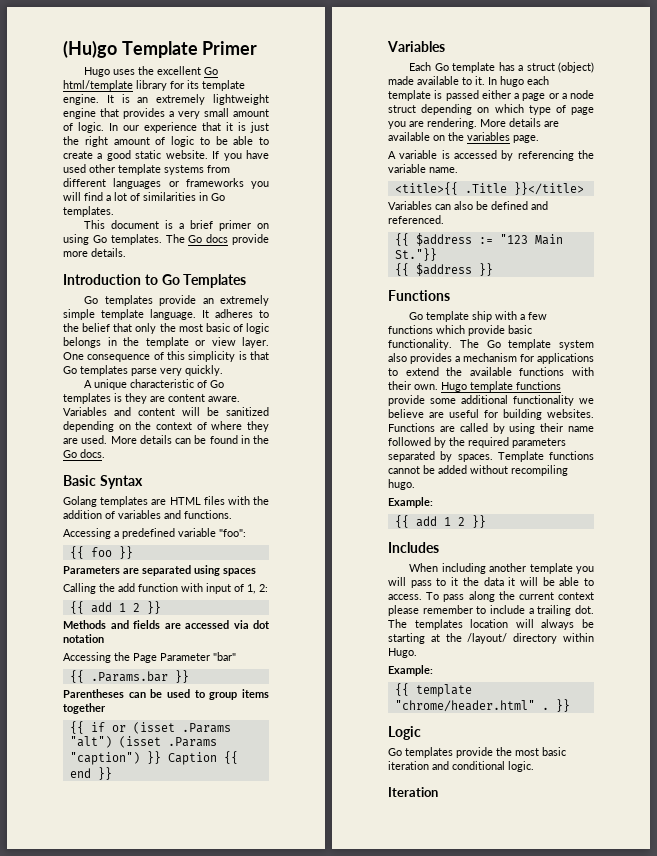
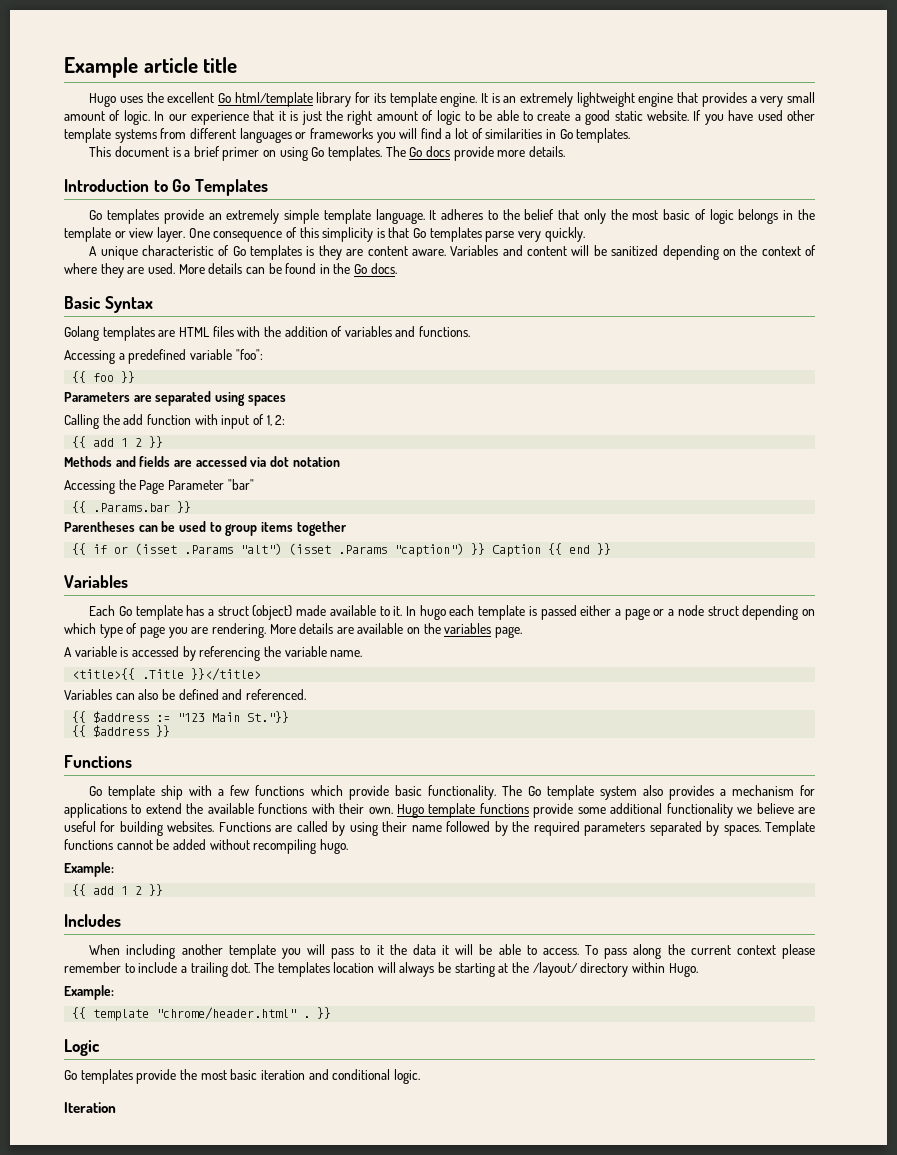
- (Hu)go Template Primer
+ Example article title

